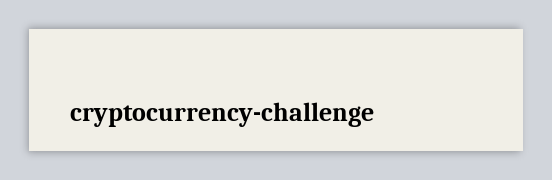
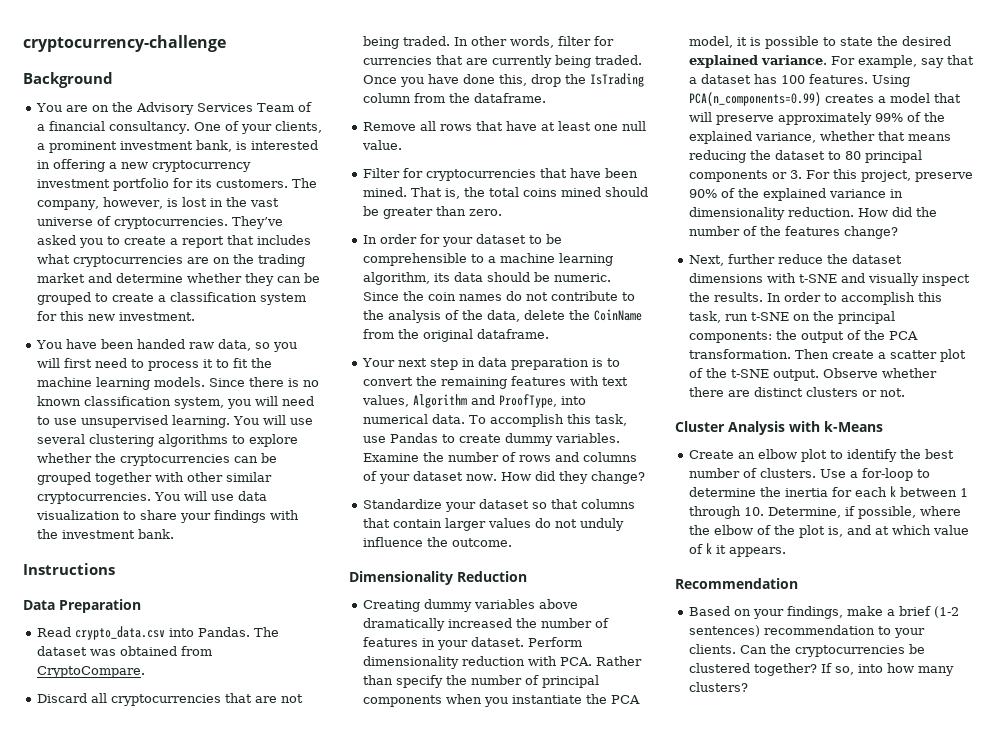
+ Background
+ You are on the Advisory Services Team of a financial consultancy. One of your clients, a prominent investment bank, is interested in offering a new cryptocurrency investment portfolio for its customers. The company, however, is lost in the vast universe of cryptocurrencies. They’ve asked you to create a report that includes what cryptocurrencies are on the trading market and determine whether they can be grouped to create a classification system for this new investment.
+ You have been handed raw data, so you will first need to process it to fit the machine learning models. Since there is no known classification system, you will need to use unsupervised learning. You will use several clustering algorithms to explore whether the cryptocurrencies can be grouped together with other similar cryptocurrencies. You will use data visualization to share your findings with the investment bank.
+ Instructions
+ Data Preparation
+ Read crypto_data.csv into Pandas. The dataset was obtained from CryptoCompare.
+ Discard all cryptocurrencies that are not being traded. In other words, filter for currencies that are currently being traded. Once you have done this, drop the IsTrading column from the dataframe.
+ Remove all rows that have at least one null value.
+ Filter for cryptocurrencies that have been mined. That is, the total coins mined should be greater than zero.
+ In order for your dataset to be comprehensible to a machine learning algorithm, its data should be numeric. Since the coin names do not contribute to the analysis of the data, delete the CoinName from the original dataframe.
+ Your next step in data preparation is to convert the remaining features with text values, Algorithm and ProofType, into numerical data. To accomplish this task, use Pandas to create dummy variables. Examine the number of rows and columns of your dataset now. How did they change?
+ Standardize your dataset so that columns that contain larger values do not unduly influence the outcome.
+ Dimensionality Reduction
+ Creating dummy variables above dramatically increased the number of features in your dataset. Perform dimensionality reduction with PCA. Rather than specify the number of principal components when you instantiate the PCA model, it is possible to state the desired explained variance. For example, say that a dataset has 100 features. Using PCA(n_components=0.99) creates a model that will preserve approximately 99% of the explained variance, whether that means reducing the dataset to 80 principal components or 3. For this project, preserve 90% of the explained variance in dimensionality reduction. How did the number of the features change?
+ Next, further reduce the dataset dimensions with t-SNE and visually inspect the results. In order to accomplish this task, run t-SNE on the principal components: the output of the PCA transformation. Then create a scatter plot of the t-SNE output. Observe whether there are distinct clusters or not.
+ Cluster Analysis with k-Means
+ Create an elbow plot to identify the best number of clusters. Use a for-loop to determine the inertia for each k between 1 through 10. Determine, if possible, where the elbow of the plot is, and at which value of k it appears.
+ Recommendation
+ Based on your findings, make a brief (1-2 sentences) recommendation to your clients. Can the cryptocurrencies be clustered together? If so, into how many clusters?

